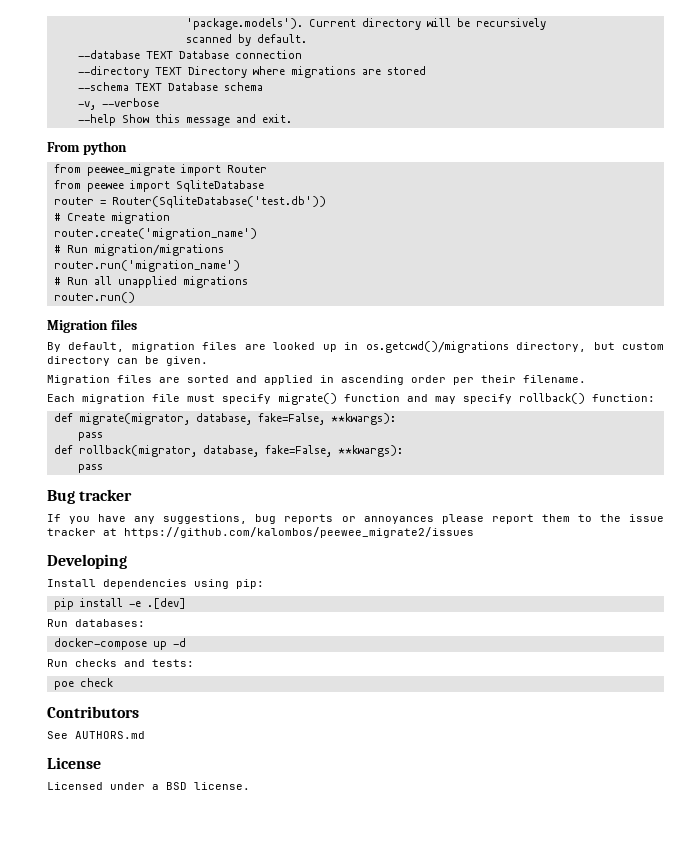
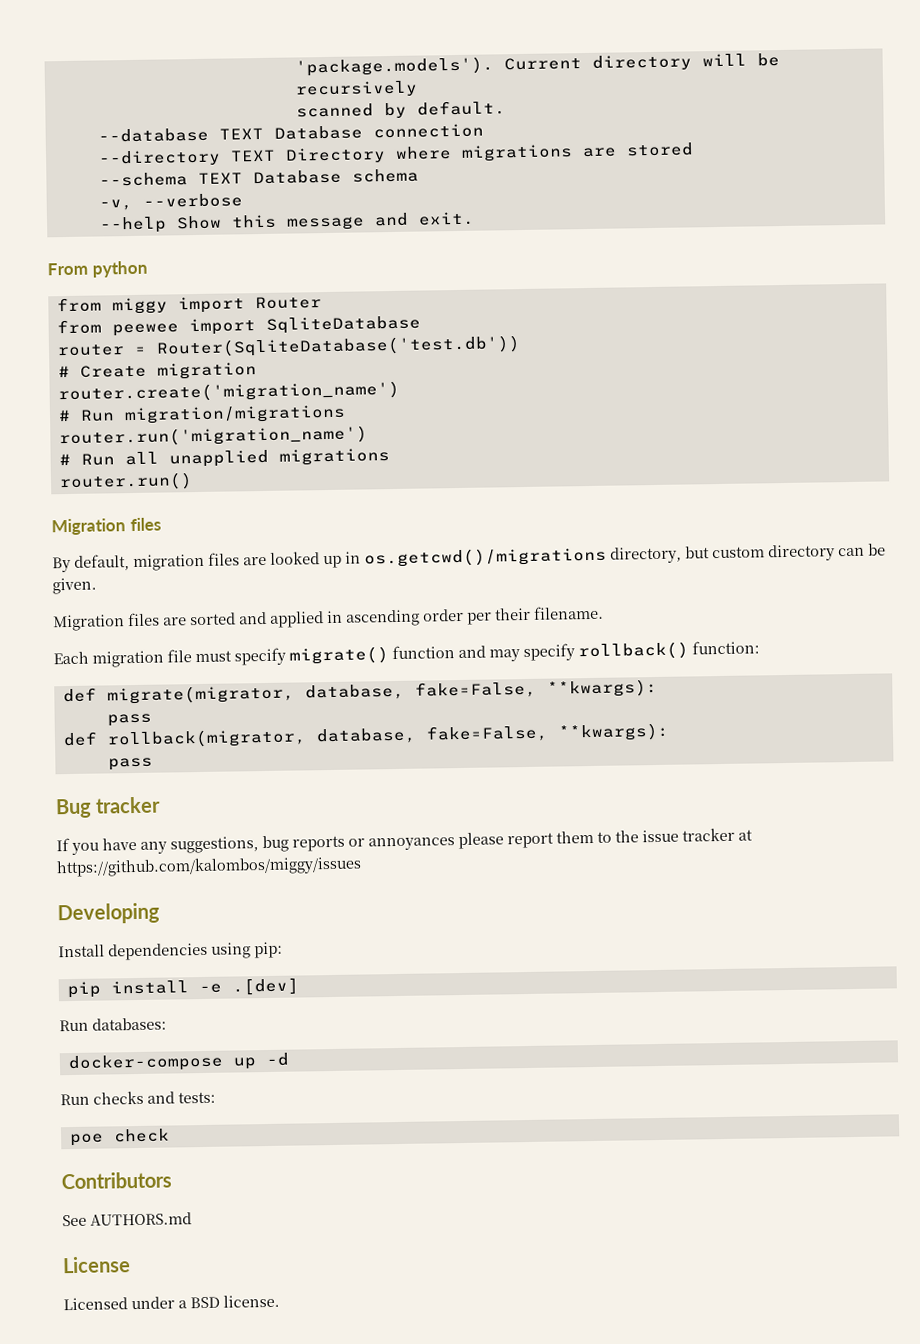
- from peewee_migrate import Router
+ from miggy import Router
- If you have any suggestions, bug reports or annoyances please report them to the issue tracker at https://github.com/kalombos/peewee_migrate2/issues
+ If you have any suggestions, bug reports or annoyances please report them to the issue tracker at https://github.com/kalombos/miggy/issues

